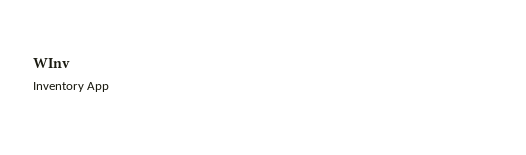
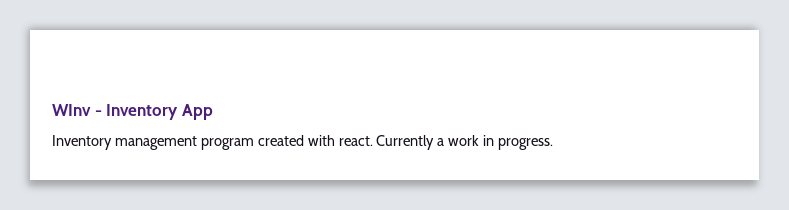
- WInv
- Inventory App
+ WInv - Inventory App
+ Inventory management program created with react. Currently a work in progress.

